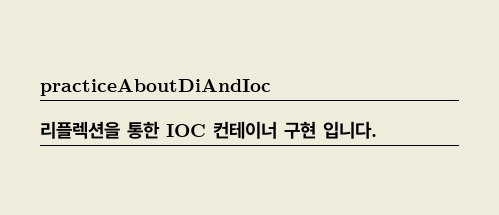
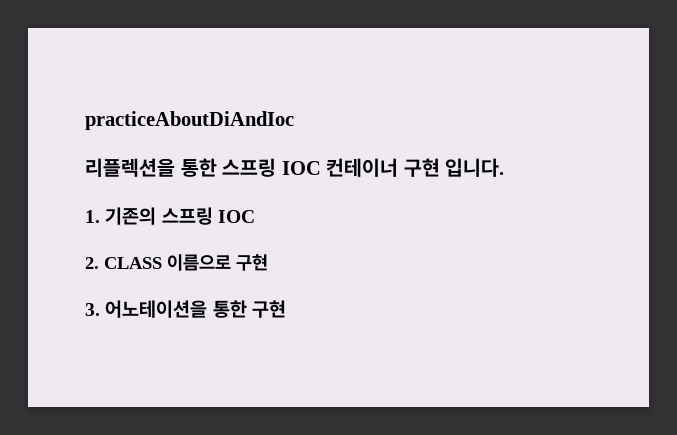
- 리플렉션을 통한 IOC 컨테이너 구현 입니다.
+ 리플렉션을 통한 스프링 IOC 컨테이너 구현 입니다.
+ 1. 기존의 스프링 IOC
+ 2. CLASS 이름으로 구현
+ 3. 어노테이션을 통한 구현

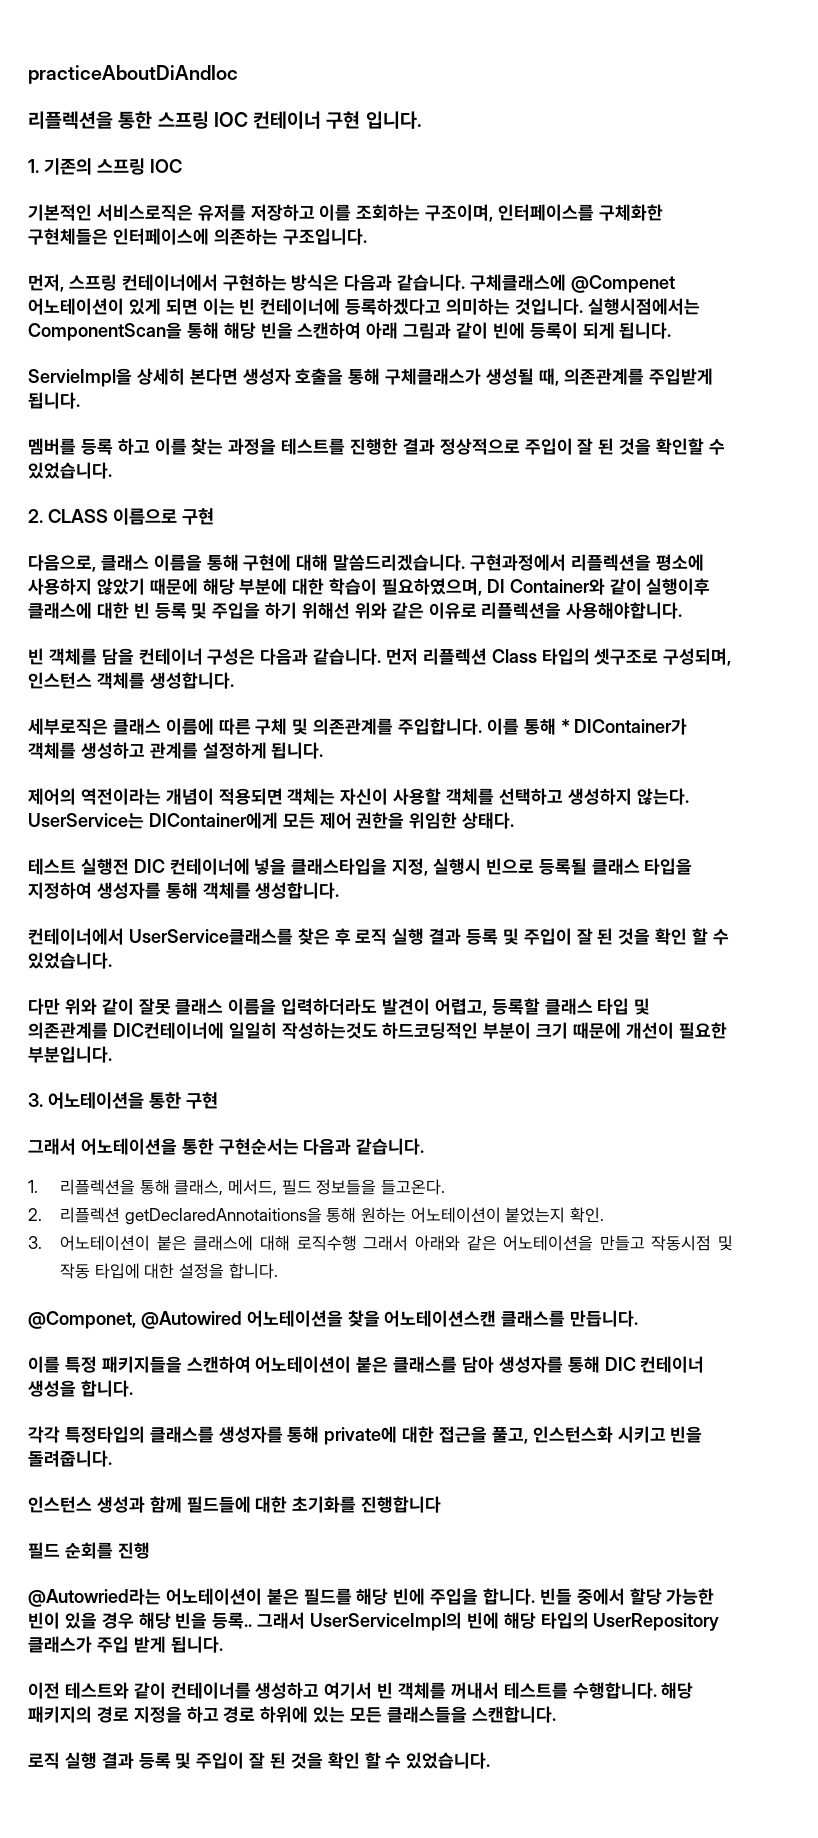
+ 기본적인 서비스로직은 유저를 저장하고 이를 조회하는 구조이며, 인터페이스를 구체화한 구현체들은 인터페이스에 의존하는 구조입니다.
+ 먼저, 스프링 컨테이너에서 구현하는 방식은 다음과 같습니다. 구체클래스에 @Compenet 어노테이션이 있게 되면 이는 빈 컨테이너에 등록하겠다고 의미하는 것입니다. 실행시점에서는 ComponentScan을 통해 해당 빈을 스캔하여 아래 그림과 같이 빈에 등록이 되게 됩니다.
+ ServieImpl을 상세히 본다면 생성자 호출을 통해 구체클래스가 생성될 때, 의존관계를 주입받게 됩니다.
+ 멤버를 등록 하고 이를 찾는 과정을 테스트를 진행한 결과 정상적으로 주입이 잘 된 것을 확인할 수 있었습니다.
  2. CLASS 이름으로 구현
+ 다음으로, 클래스 이름을 통해 구현에 대해 말씀드리겠습니다. 구현과정에서 리플렉션을 평소에 사용하지 않았기 때문에 해당 부분에 대한 학습이 필요하였으며, DI Container와 같이 실행이후 클래스에 대한 빈 등록 및 주입을 하기 위해선 위와 같은 이유로 리플렉션을 사용해야합니다.
+ 빈 객체를 담을 컨테이너 구성은 다음과 같습니다. 먼저 리플렉션 Class 타입의 셋구조로 구성되며, 인스턴스 객체를 생성합니다.
+ 세부로직은 클래스 이름에 따른 구체 및 의존관계를 주입합니다. 이를 통해 * DIContainer가 객체를 생성하고 관계를 설정하게 됩니다.
+ 제어의 역전이라는 개념이 적용되면 객체는 자신이 사용할 객체를 선택하고 생성하지 않는다. UserService는 DIContainer에게 모든 제어 권한을 위임한 상태다.
+ 테스트 실행전 DIC 컨테이너에 넣을 클래스타입을 지정, 실행시 빈으로 등록될 클래스 타입을 지정하여 생성자를 통해 객체를 생성합니다.
+ 컨테이너에서 UserService클래스를 찾은 후 로직 실행 결과 등록 및 주입이 잘 된 것을 확인 할 수 있었습니다.
+ 다만 위와 같이 잘못 클래스 이름을 입력하더라도 발견이 어렵고, 등록할 클래스 타입 및 의존관계를 DIC컨테이너에 일일히 작성하는것도 하드코딩적인 부분이 크기 때문에 개선이 필요한 부분입니다.
  3. 어노테이션을 통한 구현
+ 그래서 어노테이션을 통한 구현순서는 다음과 같습니다.
+ 1. 리플렉션을 통해 클래스, 메서드, 필드 정보들을 들고온다.
+ 2. 리플렉션 getDeclaredAnnotaitions을 통해 원하는 어노테이션이 붙었는지 확인.
+ 3. 어노테이션이 붙은 클래스에 대해 로직수행 그래서 아래와 같은 어노테이션을 만들고 작동시점 및 작동 타입에 대한 설정을 합니다.
+ @Componet, @Autowired 어노테이션을 찾을 어노테이션스캔 클래스를 만듭니다.
+ 이를 특정 패키지들을 스캔하여 어노테이션이 붙은 클래스를 담아 생성자를 통해 DIC 컨테이너 생성을 합니다.
+ 각각 특정타입의 클래스를 생성자를 통해 private에 대한 접근을 풀고, 인스턴스화 시키고 빈을 돌려줍니다.
+ 인스턴스 생성과 함께 필드들에 대한 초기화를 진행합니다
+ 필드 순회를 진행
+ @Autowried라는 어노테이션이 붙은 필드를 해당 빈에 주입을 합니다. 빈들 중에서 할당 가능한 빈이 있을 경우 해당 빈을 등록.. 그래서 UserServiceImpl의 빈에 해당 타입의 UserRepository 클래스가 주입 받게 됩니다.
+ 이전 테스트와 같이 컨테이너를 생성하고 여기서 빈 객체를 꺼내서 테스트를 수행합니다. 해당 패키지의 경로 지정을 하고 경로 하위에 있는 모든 클래스들을 스캔합니다.
+ 로직 실행 결과 등록 및 주입이 잘 된 것을 확인 할 수 있었습니다.

